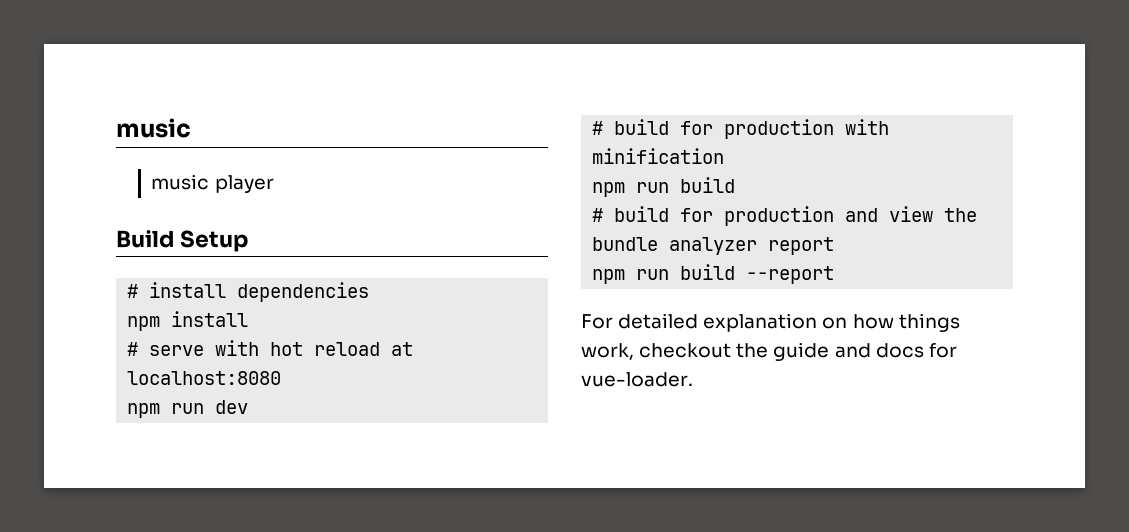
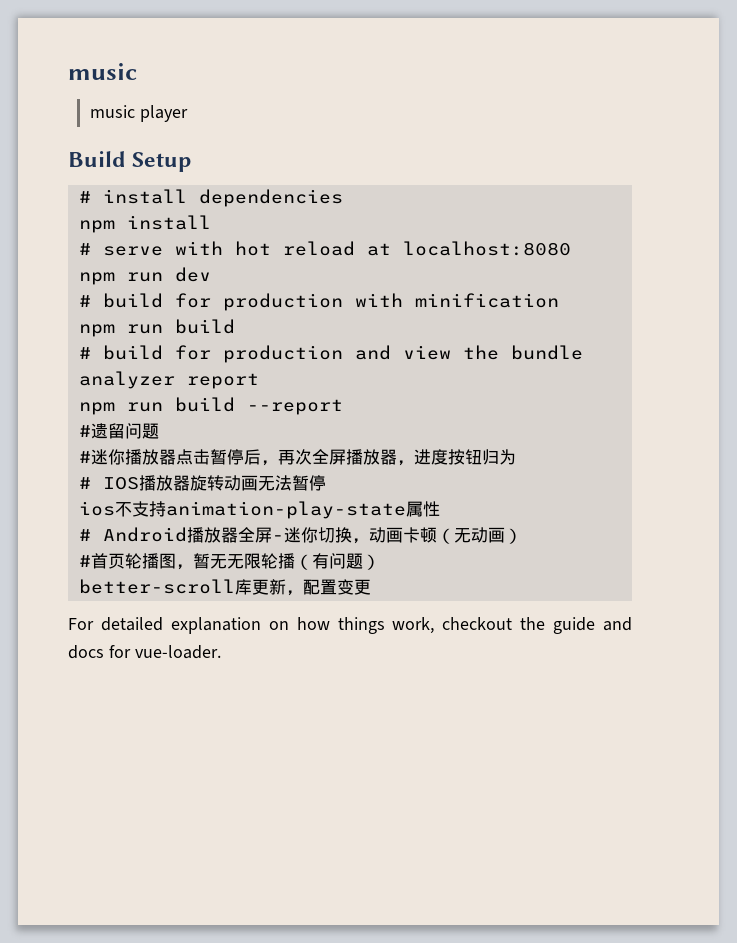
+ #遗留问题
+ #迷你播放器点击暂停后，再次全屏播放器，进度按钮归为
+ # IOS播放器旋转动画无法暂停
+ ios不支持animation-play-state属性
+ # Android播放器全屏-迷你切换，动画卡顿（无动画）
+ #首页轮播图，暂无无限轮播（有问题）
+ better-scroll库更新，配置变更

